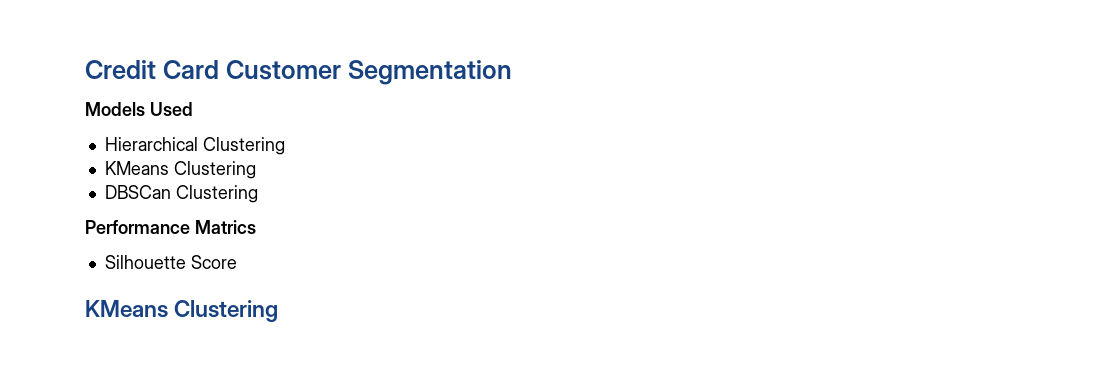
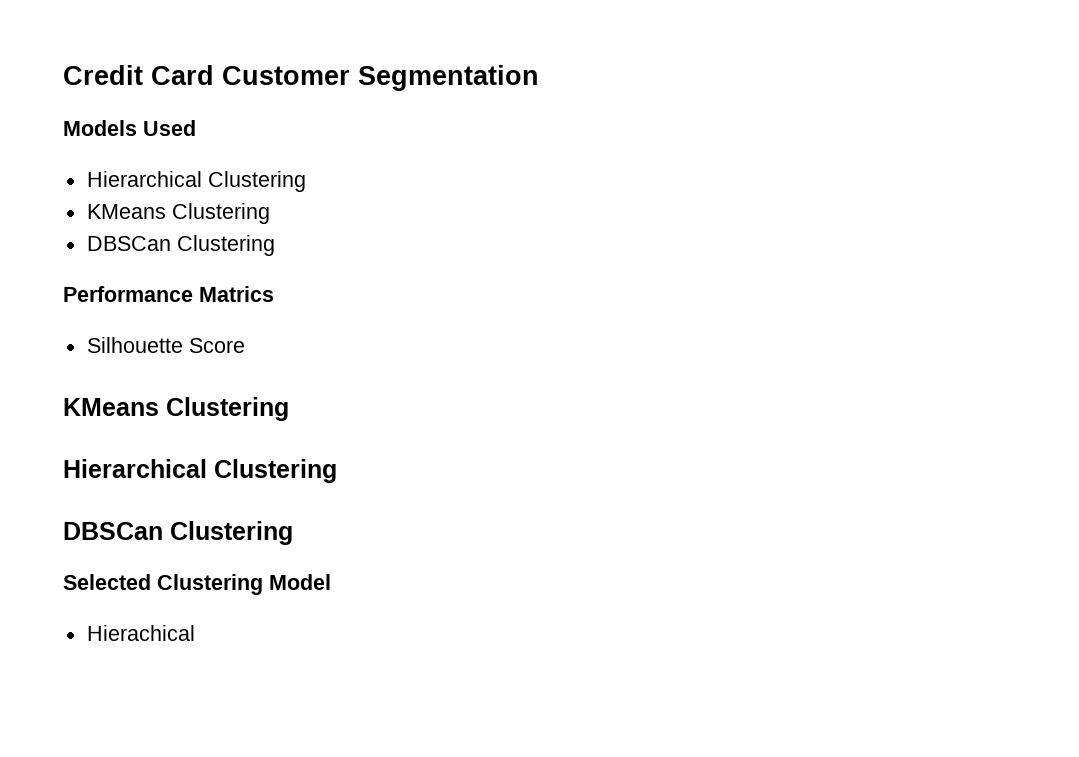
  Silhouette Score
  KMeans Clustering
+ Hierarchical Clustering
+ DBSCan Clustering
+ Selected Clustering Model
+ Hierachical

